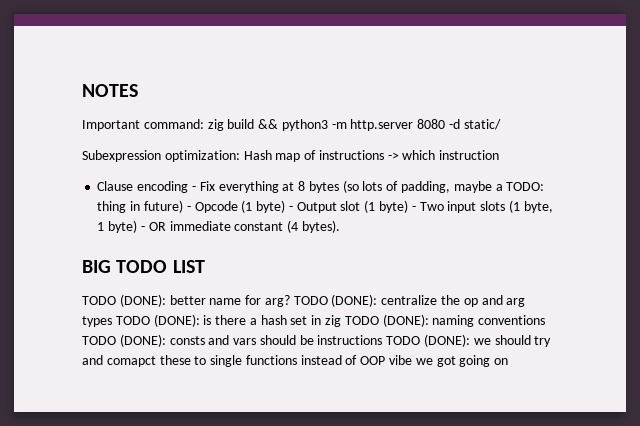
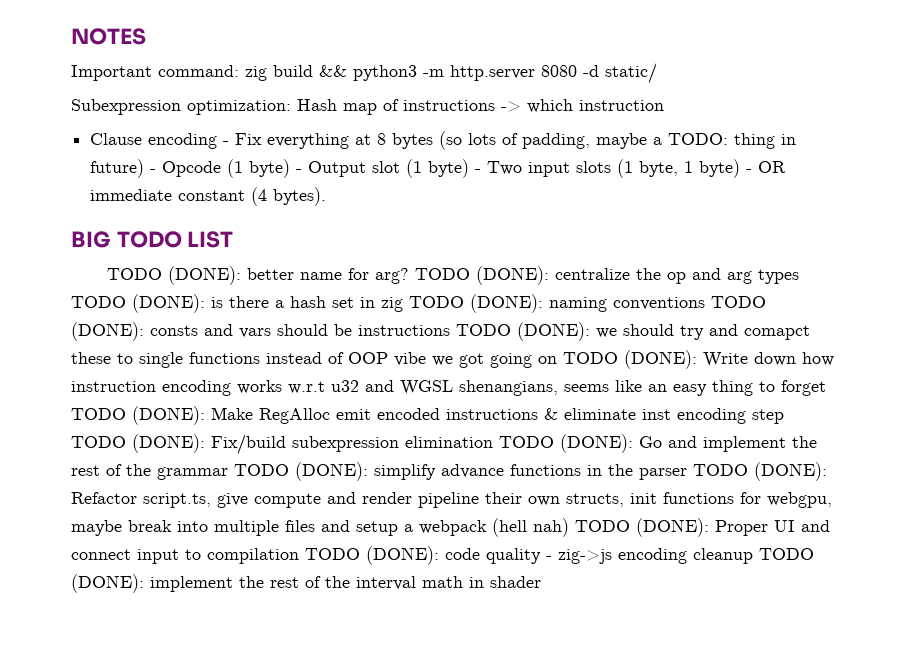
- TODO (DONE): centralize the op and arg types TODO (DONE): is there a hash set in zig TODO (DONE): naming conventions TODO (DONE): consts and vars should be instructions TODO (DONE): we should try and comapct these to single functions instead of OOP vibe we got going on
+ TODO (DONE): centralize the op and arg types TODO (DONE): is there a hash set in zig TODO (DONE): naming conventions TODO (DONE): consts and vars should be instructions TODO (DONE): we should try and comapct these to single functions instead of OOP vibe we got going on TODO (DONE): Write down how instruction encoding works w.r.t u32 and WGSL shenangians, seems like an easy thing to forget TODO (DONE): Make RegAlloc emit encoded instructions & eliminate inst encoding step TODO (DONE): Fix/build subexpression elimination TODO (DONE): Go and implement the rest of the grammar TODO (DONE): simplify advance functions in the parser TODO (DONE): Refactor script.ts, give compute and render pipeline their own structs, init functions for webgpu, maybe break into multiple files and setup a webpack (hell nah) TODO (DONE): Proper UI and connect input to compilation TODO (DONE): code quality - zig->js encoding cleanup TODO (DONE): implement the rest of the interval math in shader

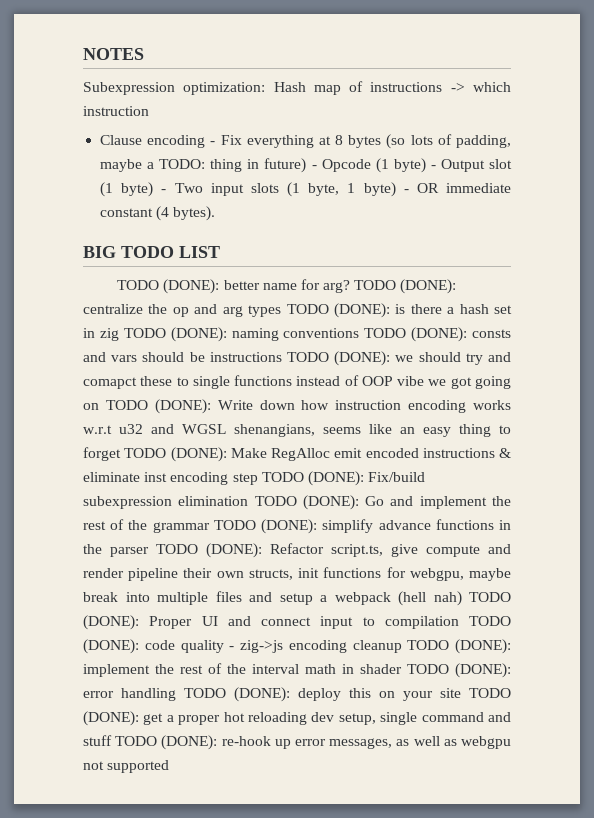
- Important command: zig build && python3 -m http.server 8080 -d static/
- implement the rest of the interval math in shader
+ implement the rest of the interval math in shader TODO (DONE): error handling TODO (DONE): deploy this on your site TODO (DONE): get a proper hot reloading dev setup, single command and stuff TODO (DONE): re-hook up error messages, as well as webgpu not supported

